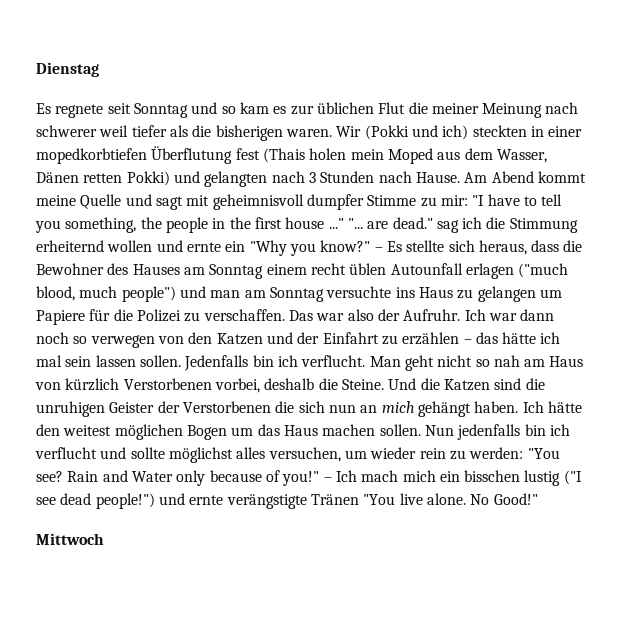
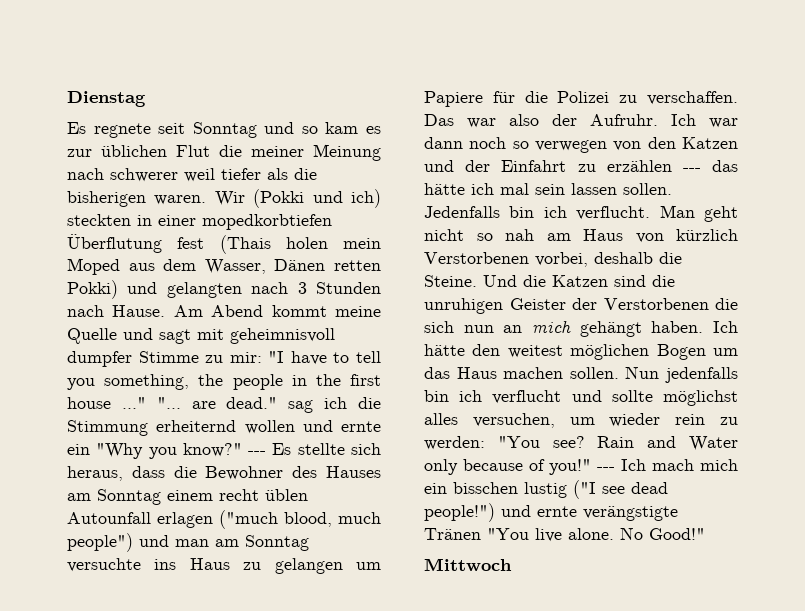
- – Es stellte sich heraus, dass die Bewohner des Hauses am Sonntag einem recht üblen Autounfall erlagen ("much blood, much people") und man am Sonntag versuchte ins Haus zu gelangen um Papiere für die Polizei zu verschaffen.
+ --- Es stellte sich heraus, dass die Bewohner des Hauses am Sonntag einem recht üblen Autounfall erlagen ("much blood, much people") und man am Sonntag versuchte ins Haus zu gelangen um Papiere für die Polizei zu verschaffen.
- Ich war dann noch so verwegen von den Katzen und der Einfahrt zu erzählen – das hätte ich mal sein lassen sollen.
+ Ich war dann noch so verwegen von den Katzen und der Einfahrt zu erzählen --- das hätte ich mal sein lassen sollen.
- – Ich mach mich ein bisschen lustig ("I see dead people!") und ernte verängstigte Tränen "You live alone.
+ --- Ich mach mich ein bisschen lustig ("I see dead people!") und ernte verängstigte Tränen "You live alone.

